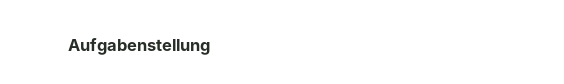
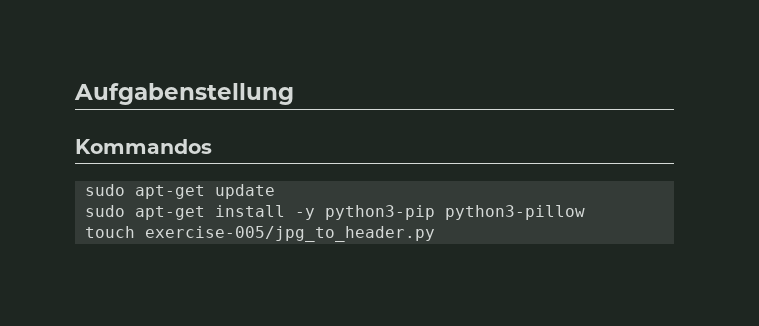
+ Kommandos
+ sudo apt-get update
+ sudo apt-get install -y python3-pip python3-pillow
+ touch exercise-005/jpg_to_header.py

